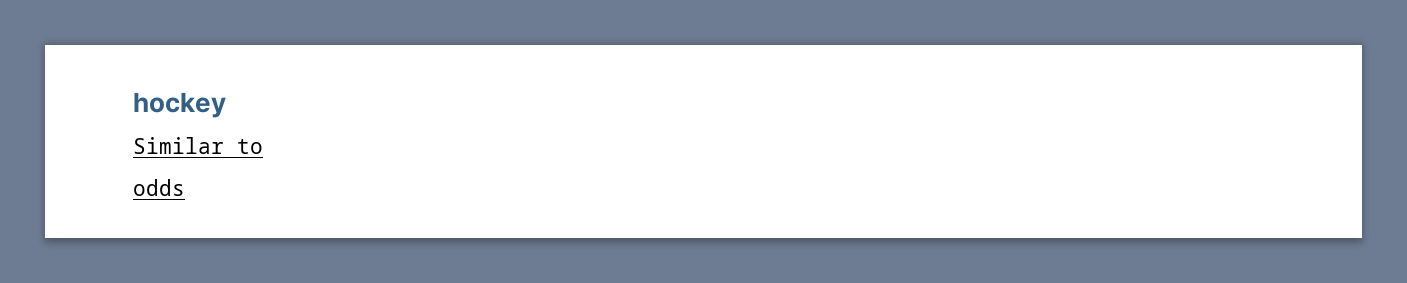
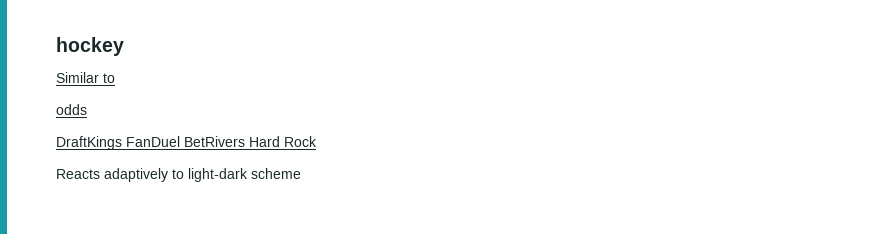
+ DraftKings FanDuel BetRivers Hard Rock
+ Reacts adaptively to light-dark scheme

